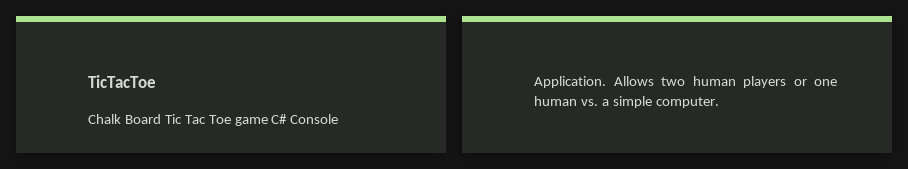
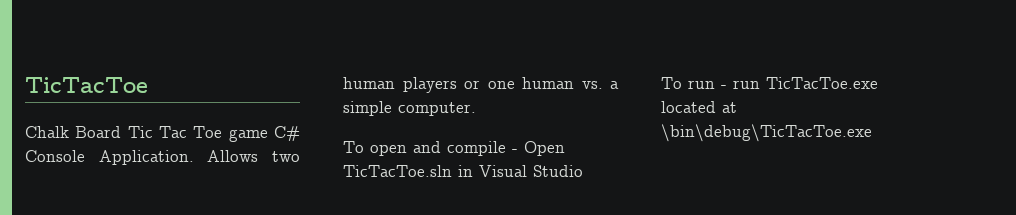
+ To open and compile - Open TicTacToe.sln in Visual Studio
+ To run - run TicTacToe.exe located at \bin\debug\TicTacToe.exe

